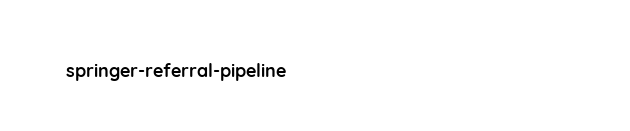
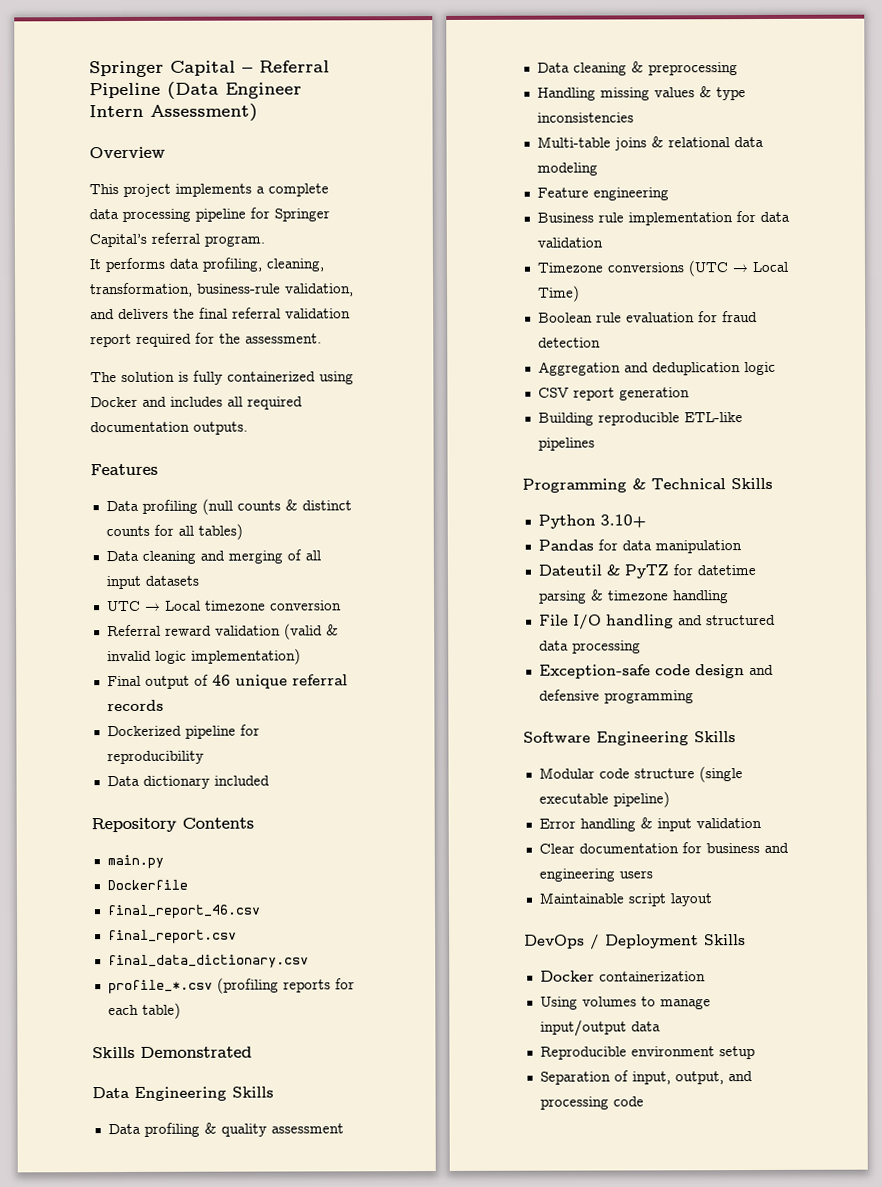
- springer-referral-pipeline
+ Springer Capital – Referral Pipeline (Data Engineer Intern Assessment)
+ Overview
+ This project implements a complete data processing pipeline for Springer Capital’s referral program.
+ It performs data profiling, cleaning, transformation, business-rule validation, and delivers the final referral validation report required for the assessment.
+ The solution is fully containerized using Docker and includes all required documentation outputs.
+ Features
+ Data profiling (null counts & distinct counts for all tables)
+ Data cleaning and merging of all input datasets
+ UTC → Local timezone conversion
+ Referral reward validation (valid & invalid logic implementation)
+ Final output of 46 unique referral records
+ Dockerized pipeline for reproducibility
+ Data dictionary included
+ Repository Contents
+ main.py
+ Dockerfile
+ final_report_46.csv
+ final_report.csv
+ final_data_dictionary.csv
+ profile_*.csv (profiling reports for each table)
+ Skills Demonstrated
+ Data Engineering Skills
+ Data profiling & quality assessment
+ Data cleaning & preprocessing
+ Handling missing values & type inconsistencies
+ Multi-table joins & relational data modeling
+ Feature engineering
+ Business rule implementation for data validation
+ Timezone conversions (UTC → Local Time)
+ Boolean rule evaluation for fraud detection
+ Aggregation and deduplication logic
+ CSV report generation
+ Building reproducible ETL-like pipelines
+ Programming & Technical Skills
+ Python 3.10+
+ Pandas for data manipulation
+ Dateutil & PyTZ for datetime parsing & timezone handling
+ File I/O handling and structured data processing
+ Exception-safe code design and defensive programming
+ Software Engineering Skills
+ Modular code structure (single executable pipeline)
+ Error handling & input validation
+ Clear documentation for business and engineering users
+ Maintainable script layout
+ DevOps / Deployment Skills
+ Docker containerization
+ Using volumes to manage input/output data
+ Reproducible environment setup
+ Separation of input, output, and processing code

